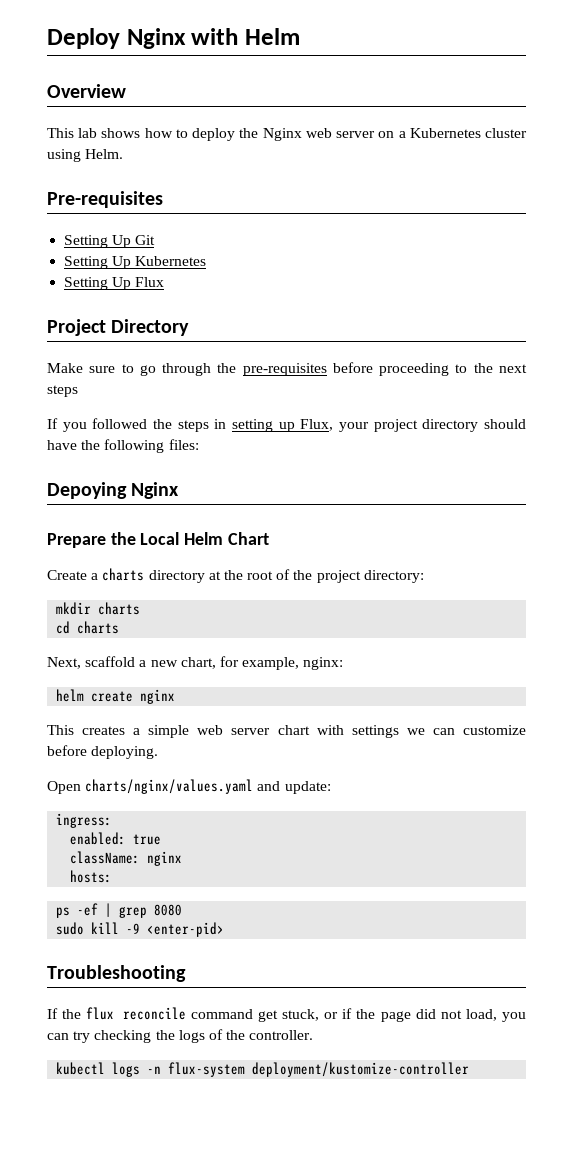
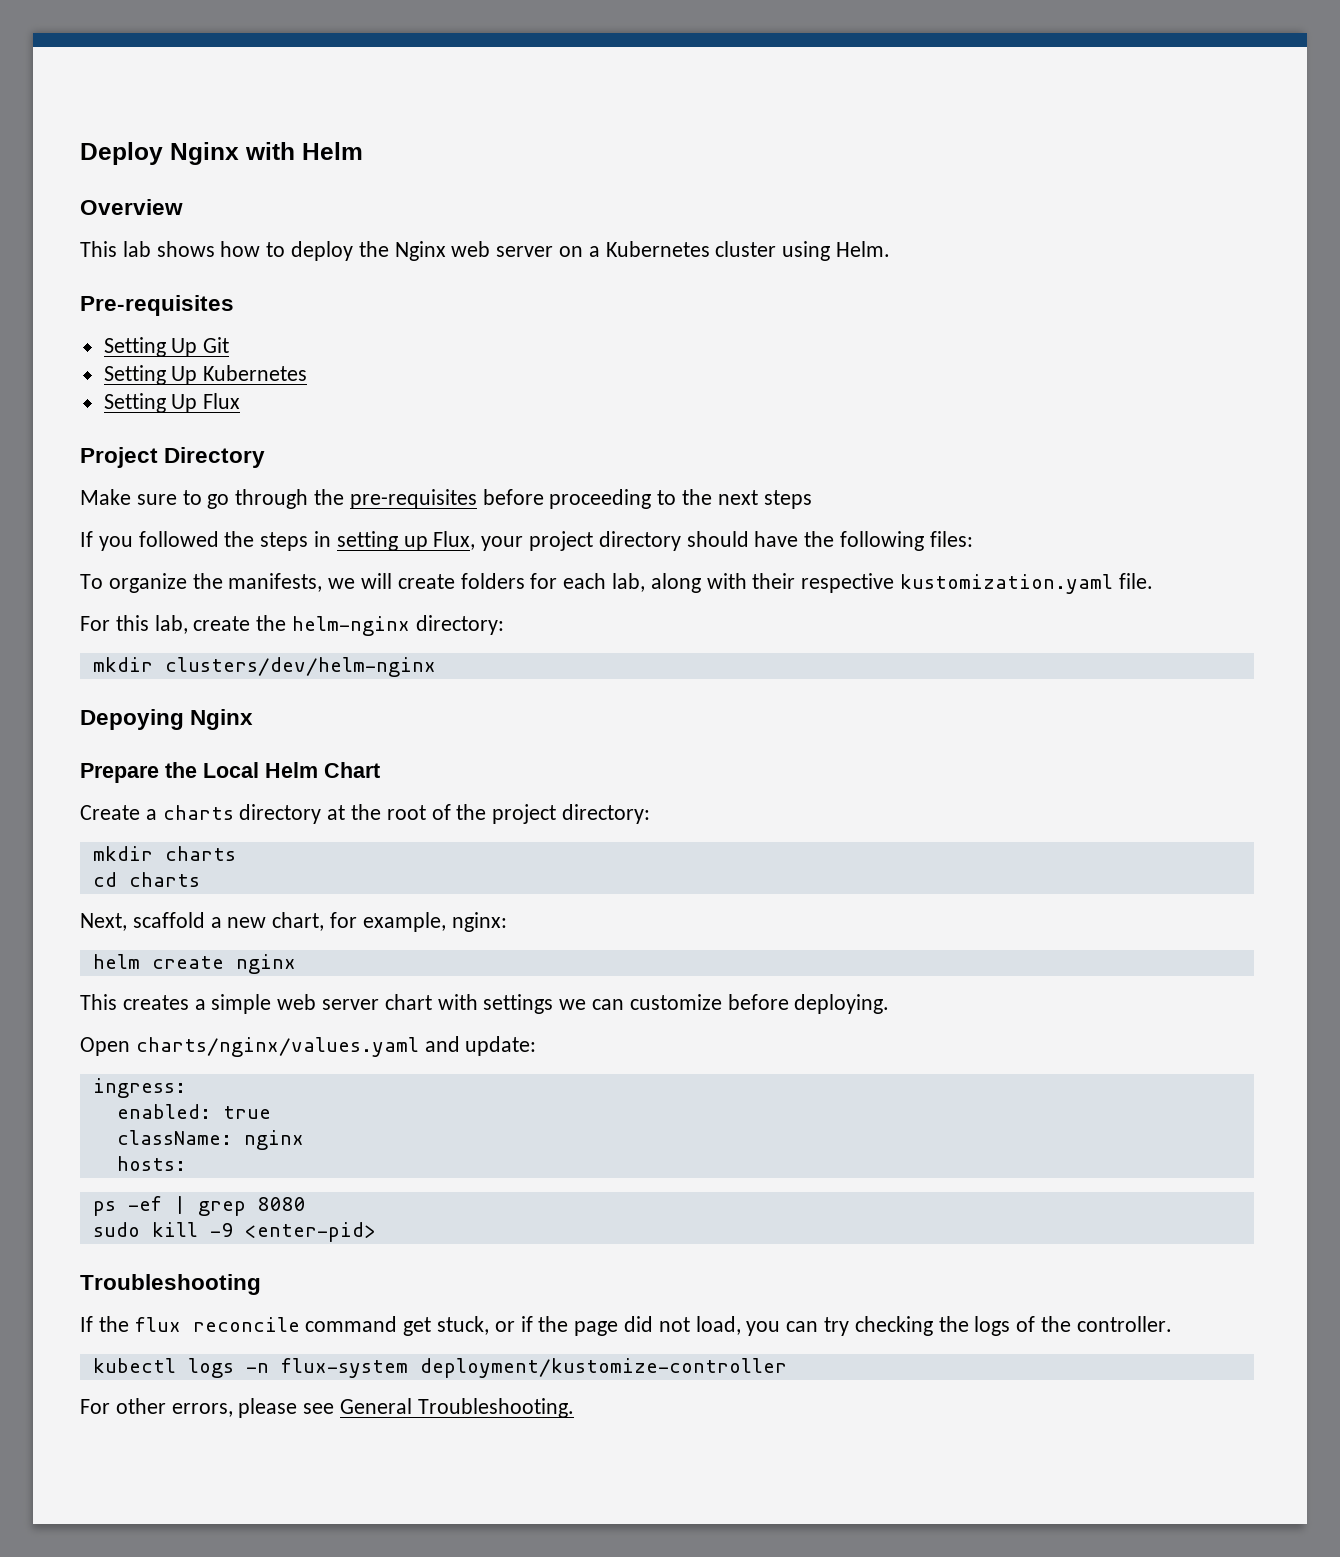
+ To organize the manifests, we will create folders for each lab, along with their respective kustomization.yaml file.
+ For this lab, create the helm-nginx directory:
+ mkdir clusters/dev/helm-nginx
+ For other errors, please see General Troubleshooting.

